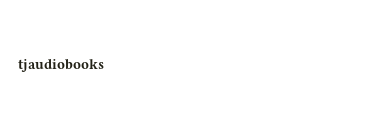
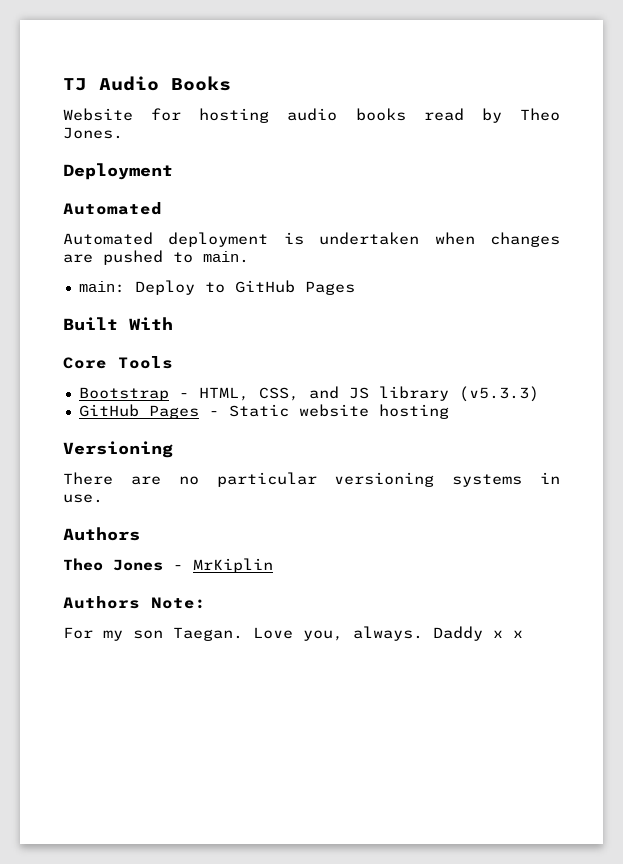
- tjaudiobooks
+ TJ Audio Books
+ Website for hosting audio books read by Theo Jones.
+ Deployment
+ Automated
+ Automated deployment is undertaken when changes are pushed to main.
+ main: Deploy to GitHub Pages
+ Built With
+ Core Tools
+ Bootstrap - HTML, CSS, and JS library (v5.3.3)
+ GitHub Pages - Static website hosting
+ Versioning
+ There are no particular versioning systems in use.
+ Authors
+ Theo Jones - MrKiplin
+ Authors Note:
+ For my son Taegan. Love you, always. Daddy x x

